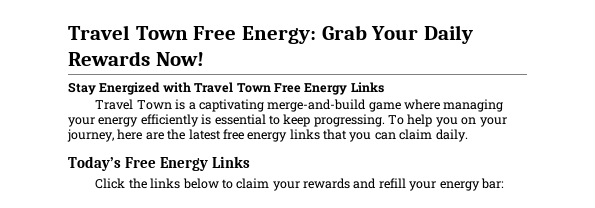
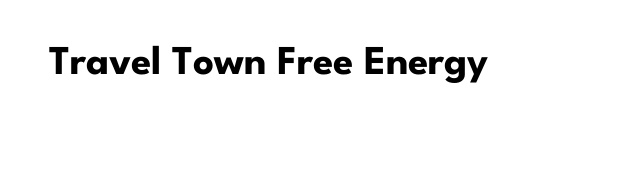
- Travel Town Free Energy: Grab Your Daily Rewards Now!
- Stay Energized with Travel Town Free Energy Links
- Travel Town is a captivating merge-and-build game where managing your energy efficiently is essential to keep progressing. To help you on your journey, here are the latest free energy links that you can claim daily.
- Today’s Free Energy Links
- Click the links below to claim your rewards and refill your energy bar:
+ Travel Town Free Energy

